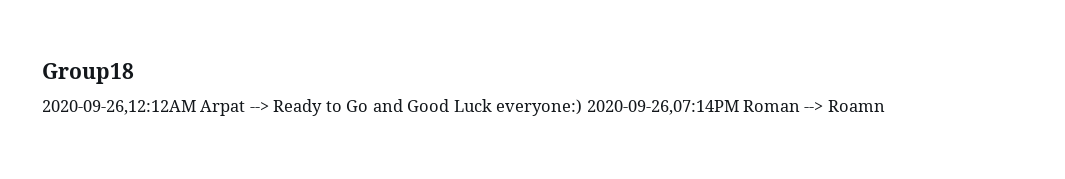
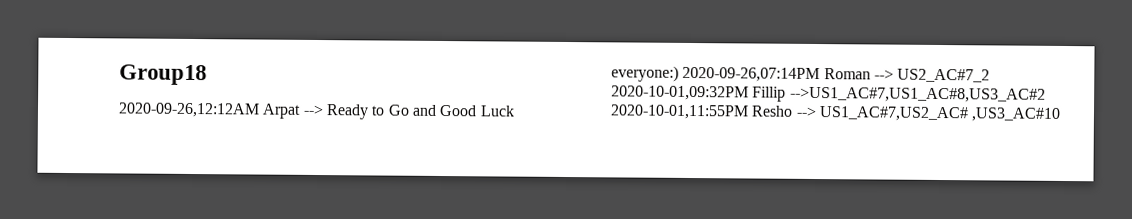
- 2020-09-26,12:12AM Arpat --> Ready to Go and Good Luck everyone:) 2020-09-26,07:14PM Roman --> Roamn
+ 2020-09-26,12:12AM Arpat --> Ready to Go and Good Luck everyone:) 2020-09-26,07:14PM Roman --> US2_AC#7_2 2020-10-01,09:32PM Fillip -->US1_AC#7,US1_AC#8,US3_AC#2 2020-10-01,11:55PM Resho --> US1_AC#7,US2_AC# ,US3_AC#10

